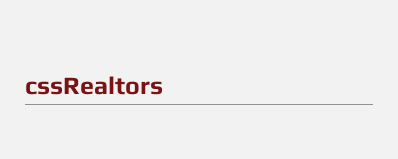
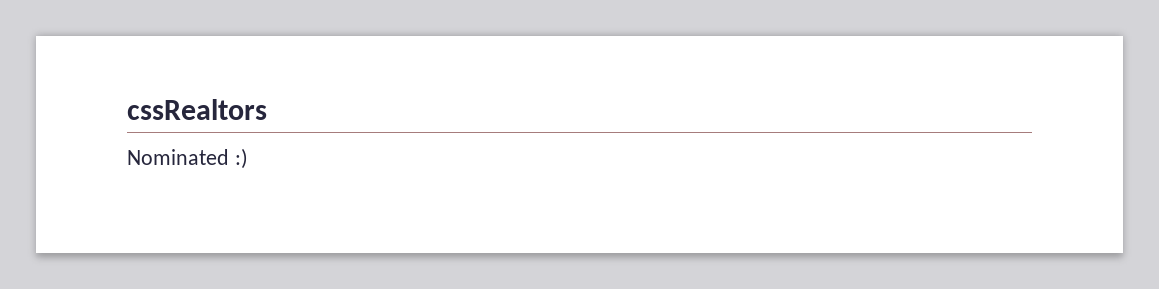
+ Nominated :)

